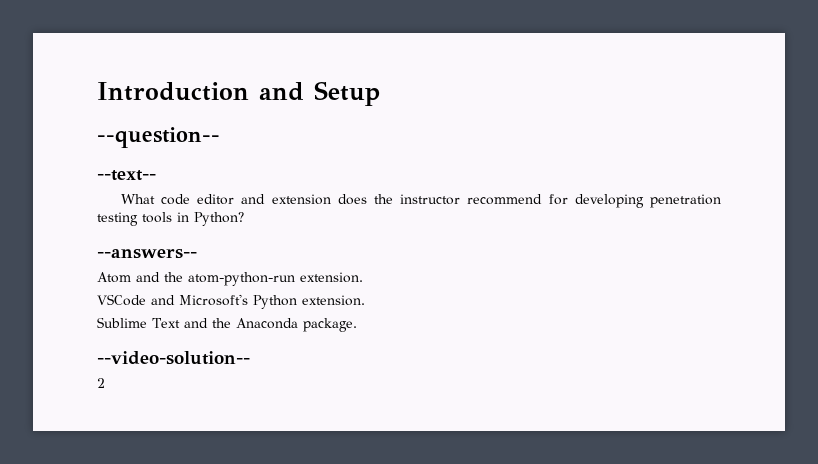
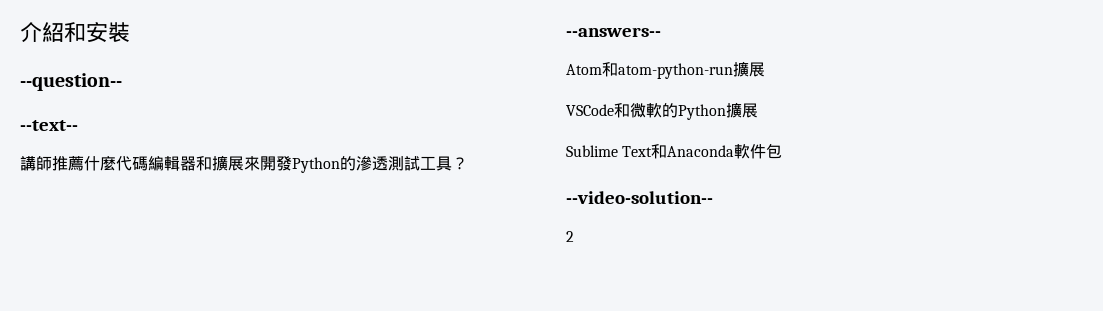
- Introduction and Setup
+ 介紹和安裝
- What code editor and extension does the instructor recommend for developing penetration testing tools in Python?
+ 講師推薦什麼代碼編輯器和擴展來開發Python的滲透測試工具？
  --answers--
- Atom and the atom-python-run extension.
- VSCode and Microsoft's Python extension.
- Sublime Text and the Anaconda package.
+ Atom和atom-python-run擴展
+ VSCode和微軟的Python擴展
+ Sublime Text和Anaconda軟件包

